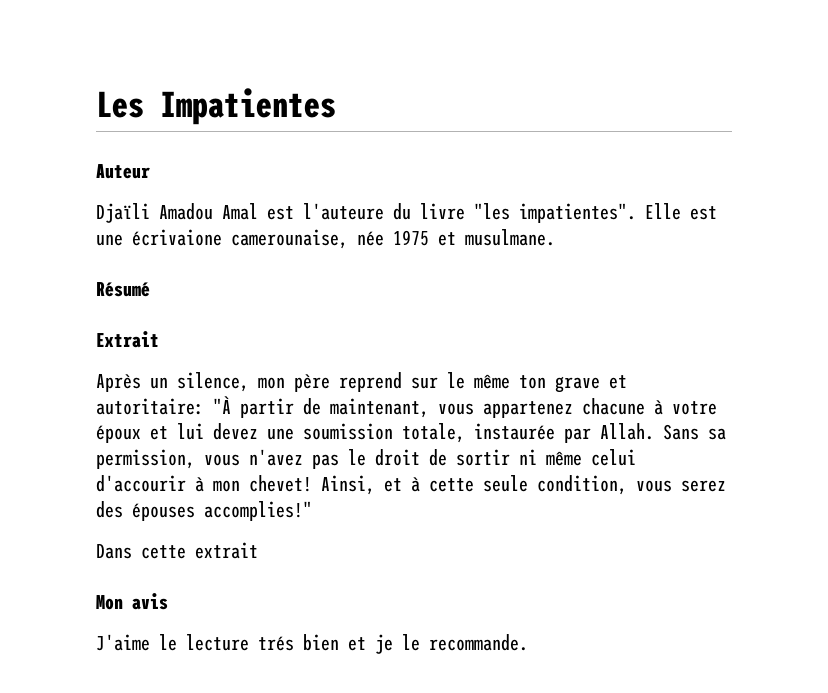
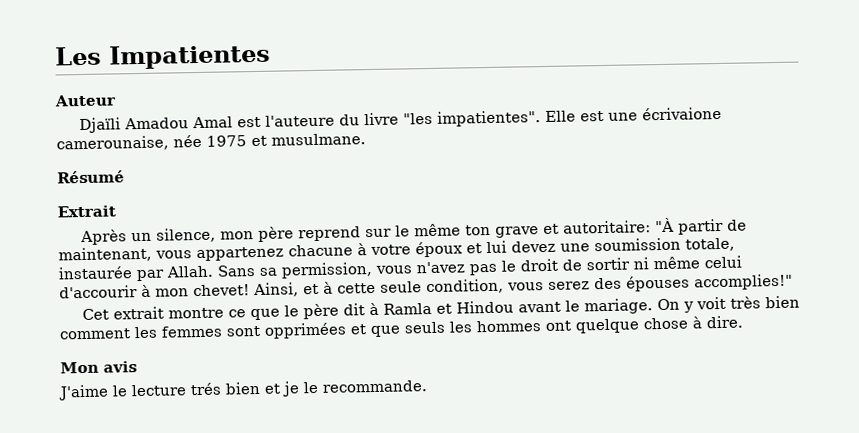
- Dans cette extrait
+ Cet extrait montre ce que le père dit à Ramla et Hindou avant le mariage. On y voit très bien comment les femmes sont opprimées et que seuls les hommes ont quelque chose à dire.

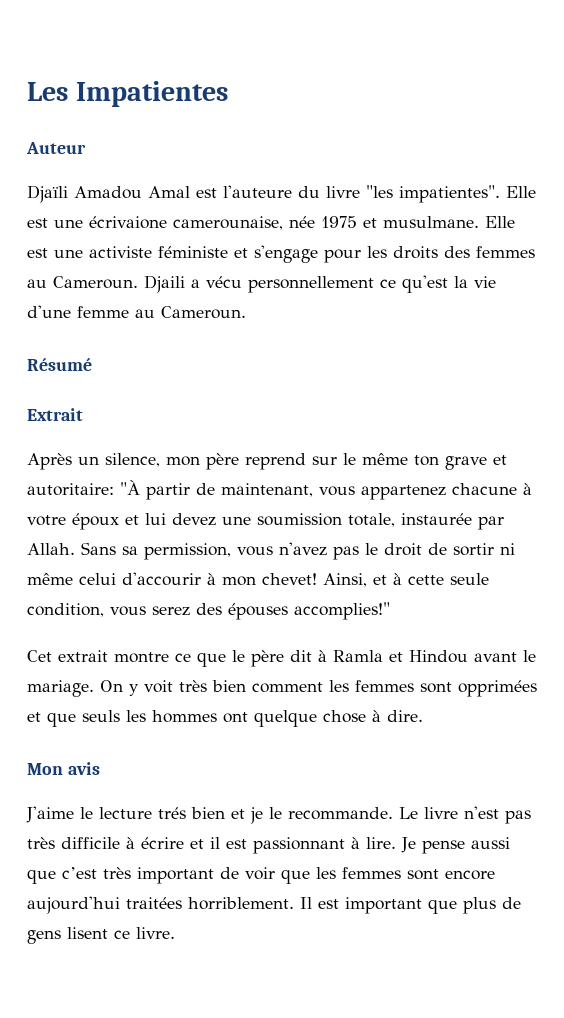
+ Elle est une activiste féministe et s'engage pour les droits des femmes au Cameroun. Djaili a vécu personnellement ce qu'est la vie d'une femme au Cameroun.
+ Le livre n'est pas très difficile à écrire et il est passionnant à lire. Je pense aussi que c’est très important de voir que les femmes sont encore aujourd'hui traitées horriblement. Il est important que plus de gens lisent ce livre.

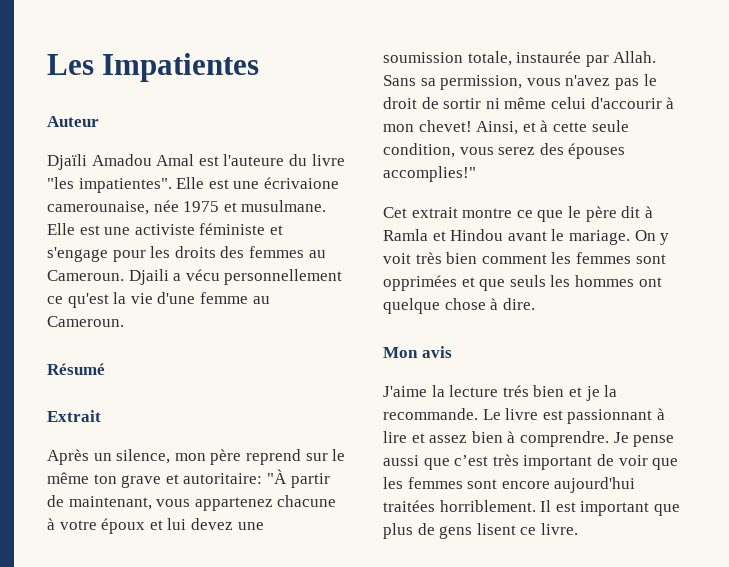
- J'aime le lecture trés bien et je le recommande.
+ J'aime la lecture trés bien et je la recommande.
- Le livre n'est pas très difficile à écrire et il est passionnant à lire.
+ Le livre est passionnant à lire et assez bien à comprendre.

